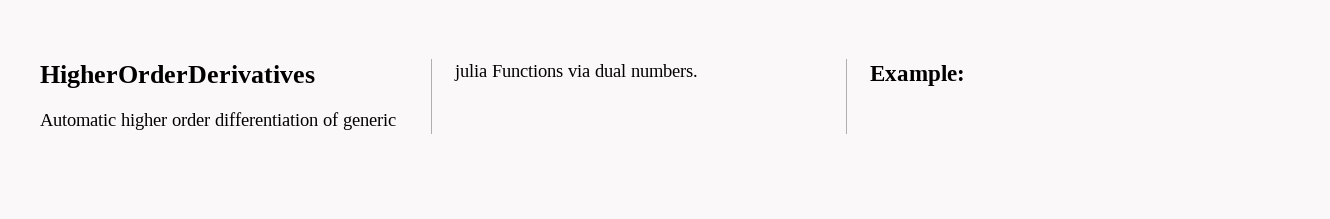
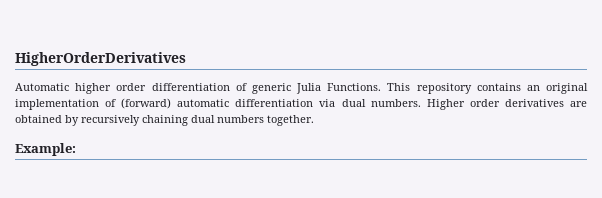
- Automatic higher order differentiation of generic julia Functions via dual numbers.
+ Automatic higher order differentiation of generic Julia Functions. This repository contains an original implementation of (forward) automatic differentiation via dual numbers. Higher order derivatives are obtained by recursively chaining dual numbers together.

